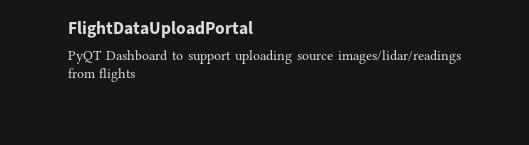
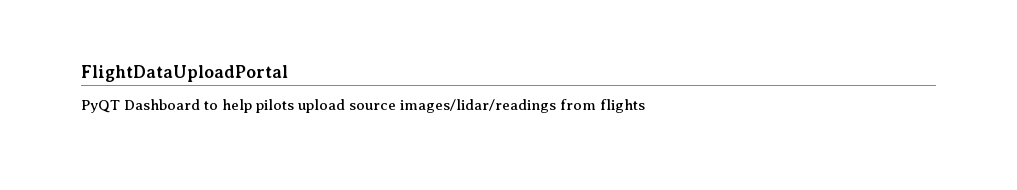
- PyQT Dashboard to support uploading source images/lidar/readings from flights
+ PyQT Dashboard to help pilots upload source images/lidar/readings from flights

